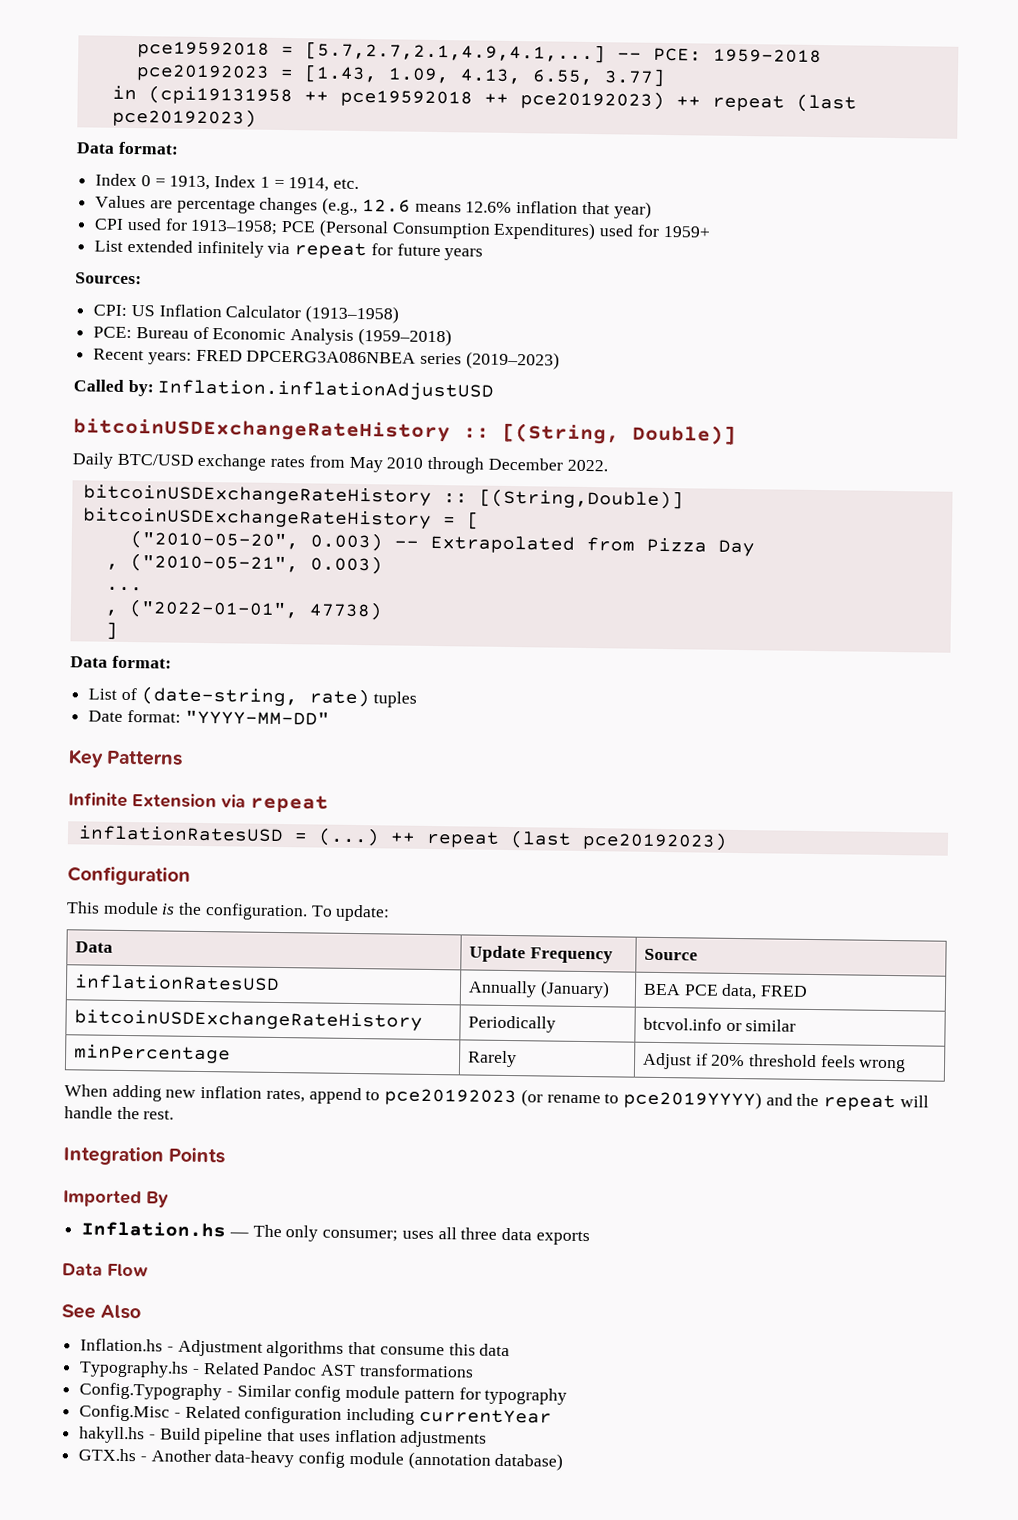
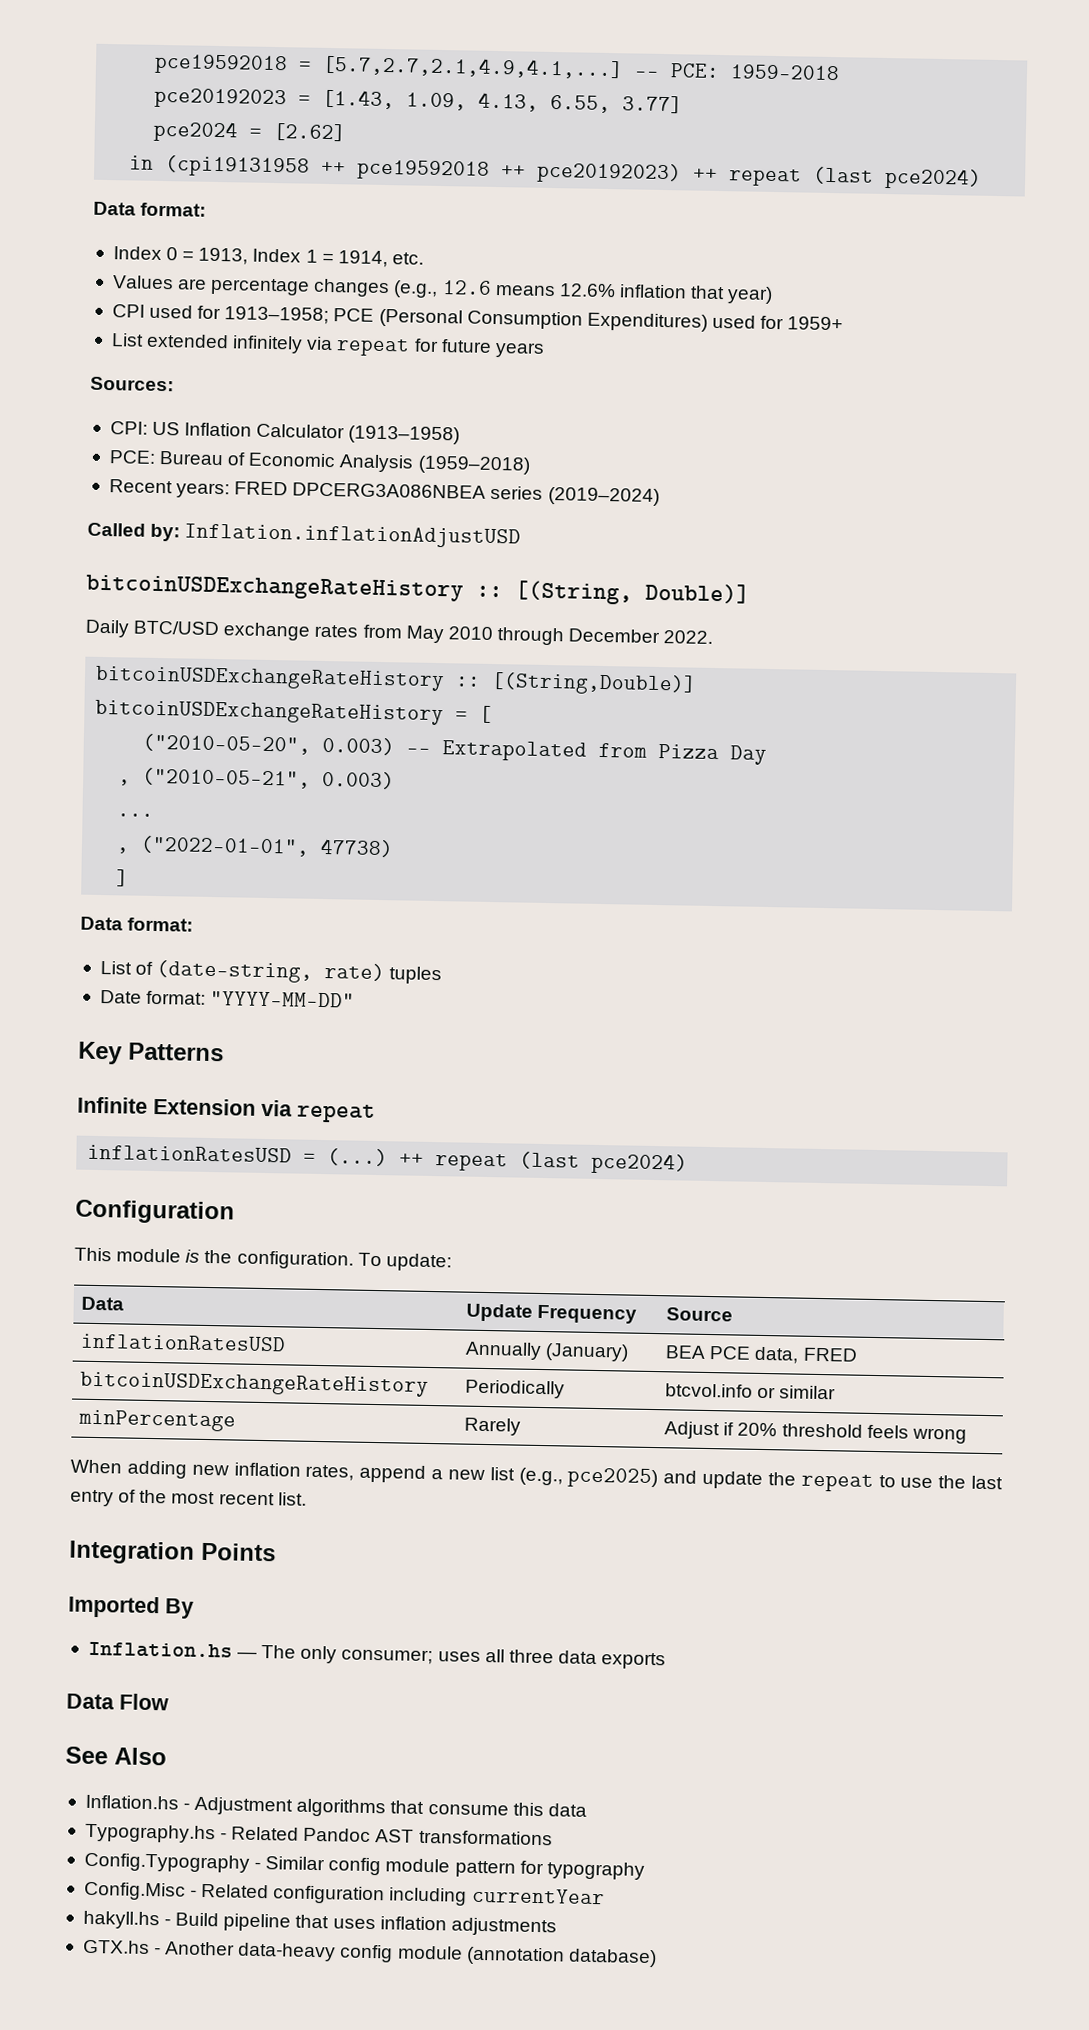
+ pce2024 = [2.62]
- in (cpi19131958 ++ pce19592018 ++ pce20192023) ++ repeat (last pce20192023)
+ in (cpi19131958 ++ pce19592018 ++ pce20192023) ++ repeat (last pce2024)
- Recent years: FRED DPCERG3A086NBEA series (2019–2023)
+ Recent years: FRED DPCERG3A086NBEA series (2019–2024)
- inflationRatesUSD = (...) ++ repeat (last pce20192023)
+ inflationRatesUSD = (...) ++ repeat (last pce2024)
- When adding new inflation rates, append to pce20192023 (or rename to pce2019YYYY) and the repeat will handle the rest.
+ When adding new inflation rates, append a new list (e.g., pce2025) and update the repeat to use the last entry of the most recent list.

